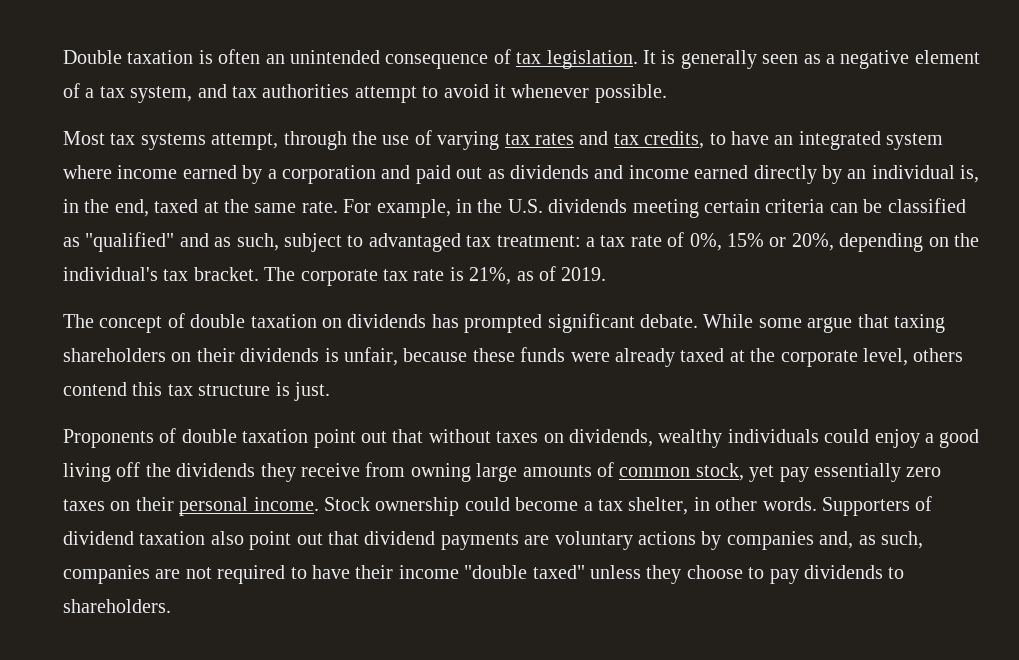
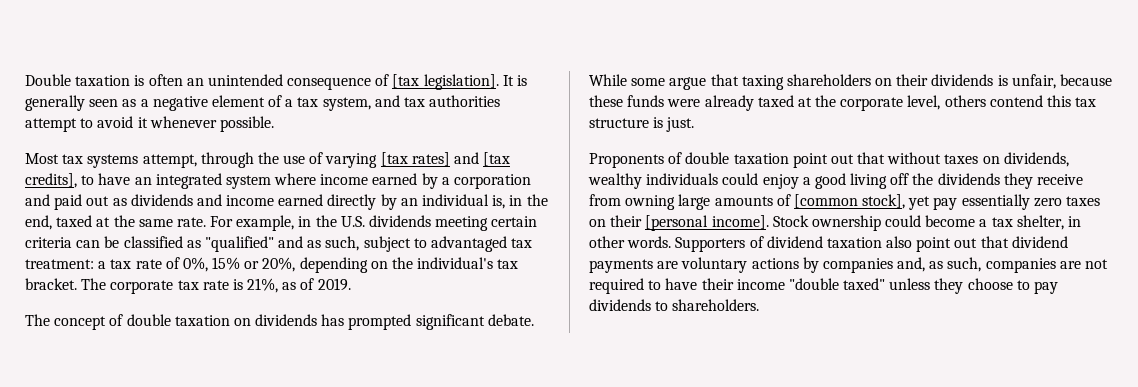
- Double taxation is often an unintended consequence of tax legislation.
+ Double taxation is often an unintended consequence of [tax legislation].
- Most tax systems attempt, through the use of varying tax rates and tax credits, to have an integrated system where income earned by a corporation and paid out as dividends and income earned directly by an individual is, in the end, taxed at the same rate.
+ Most tax systems attempt, through the use of varying [tax rates] and [tax credits], to have an integrated system where income earned by a corporation and paid out as dividends and income earned directly by an individual is, in the end, taxed at the same rate.
- Proponents of double taxation point out that without taxes on dividends, wealthy individuals could enjoy a good living off the dividends they receive from owning large amounts of common stock, yet pay essentially zero taxes on their personal income.
+ Proponents of double taxation point out that without taxes on dividends, wealthy individuals could enjoy a good living off the dividends they receive from owning large amounts of [common stock], yet pay essentially zero taxes on their [personal income].

